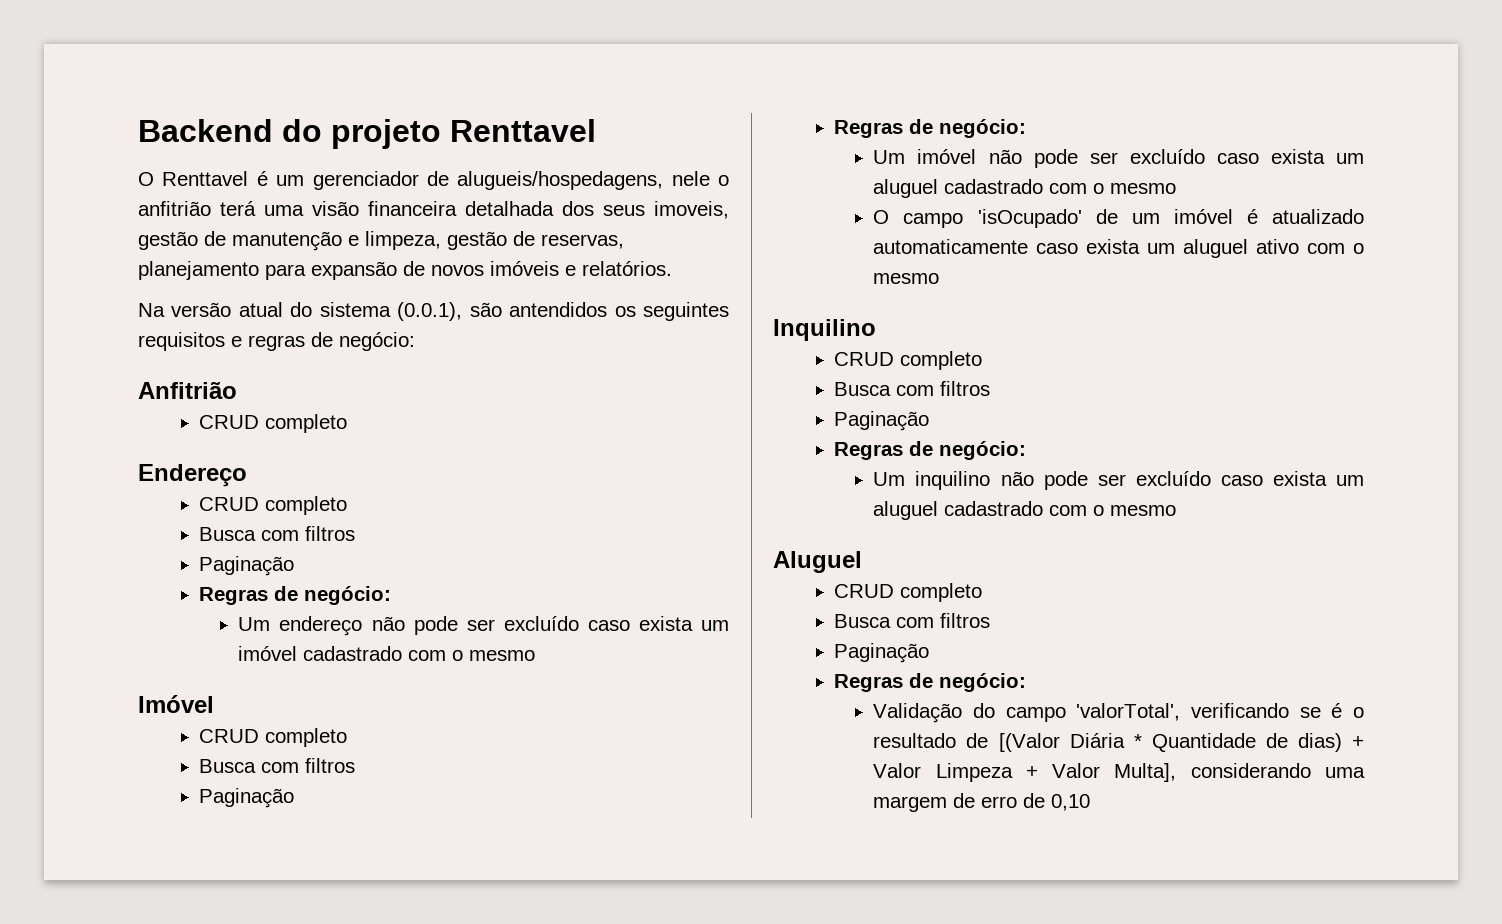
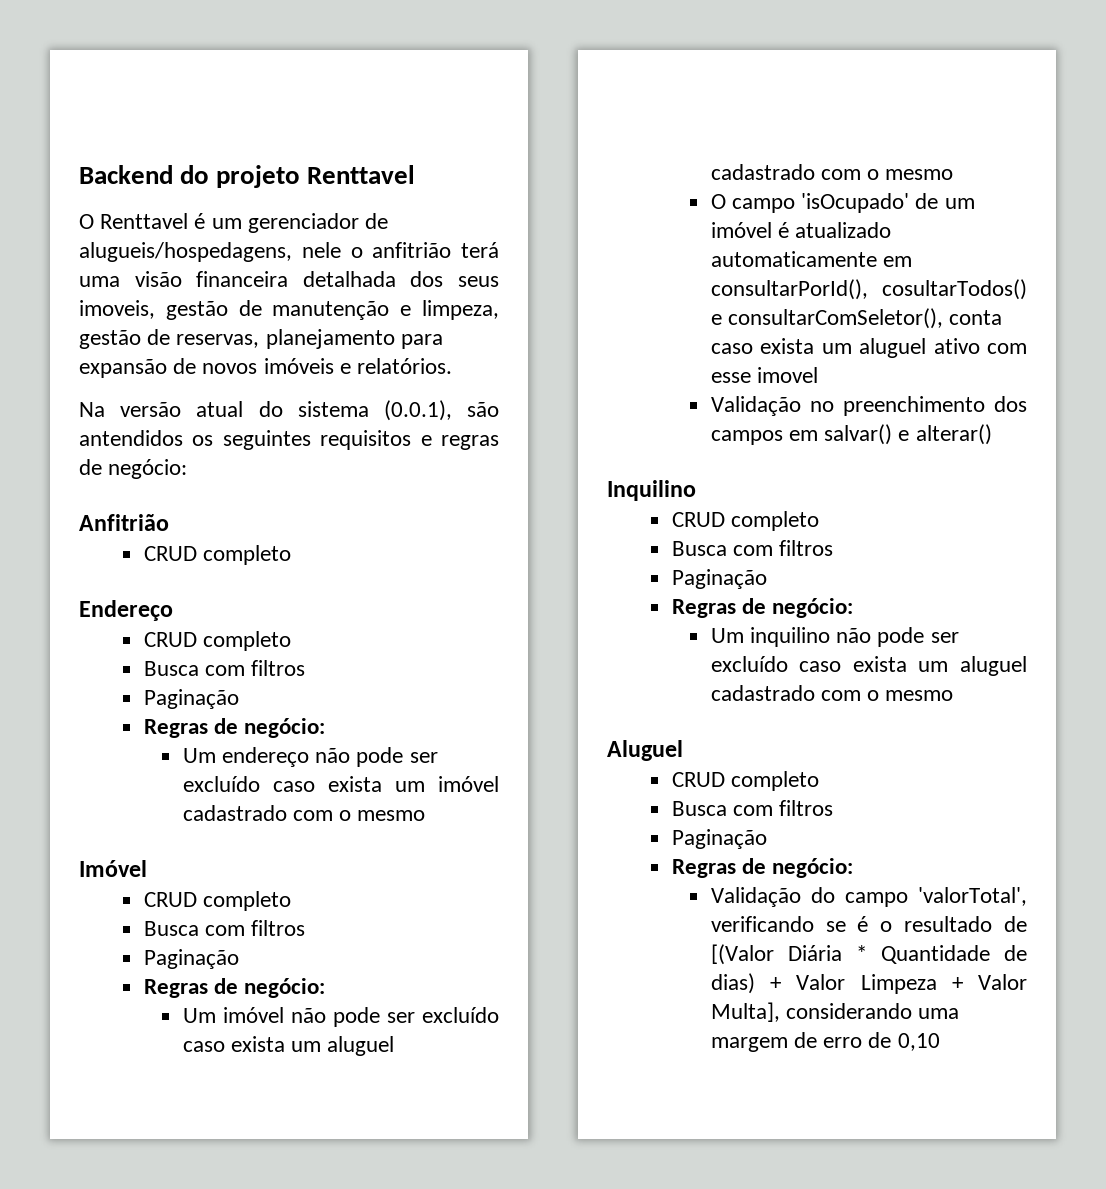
- O campo 'isOcupado' de um imóvel é atualizado automaticamente caso exista um aluguel ativo com o mesmo
+ O campo 'isOcupado' de um imóvel é atualizado automaticamente em consultarPorId(), cosultarTodos() e consultarComSeletor(), conta caso exista um aluguel ativo com esse imovel
+ Validação no preenchimento dos campos em salvar() e alterar()

